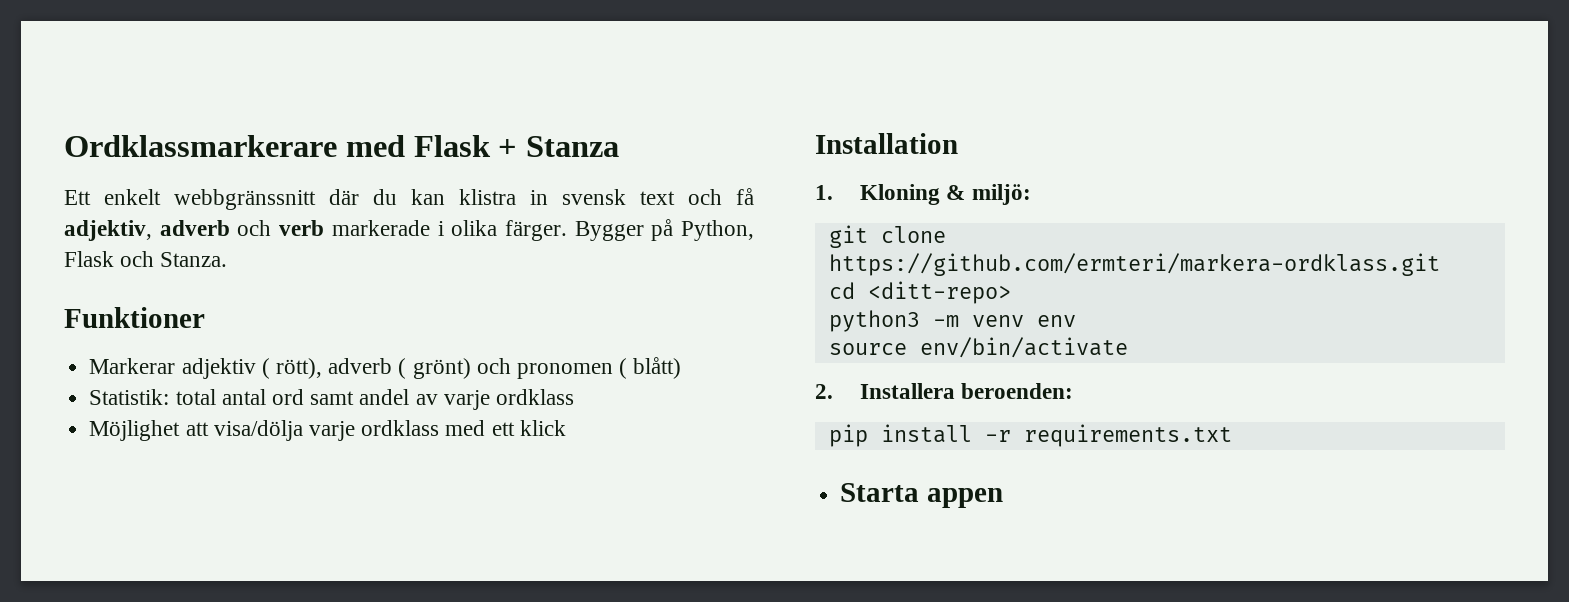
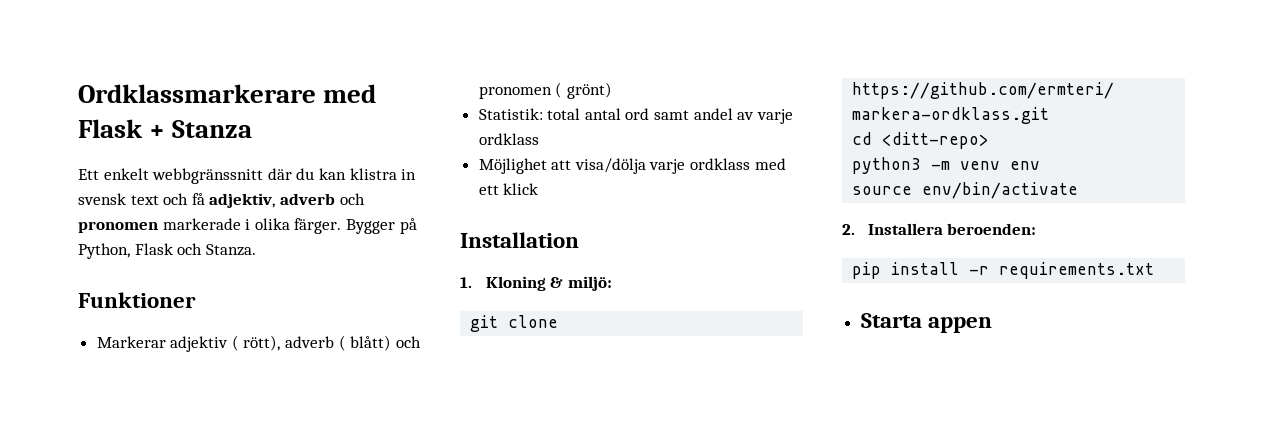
- Ett enkelt webbgränssnitt där du kan klistra in svensk text och få adjektiv, adverb och verb markerade i olika färger.
+ Ett enkelt webbgränssnitt där du kan klistra in svensk text och få adjektiv, adverb och pronomen markerade i olika färger.
- Markerar adjektiv ( rött), adverb ( grönt) och pronomen ( blått)
+ Markerar adjektiv ( rött), adverb ( blått) och pronomen ( grönt)

